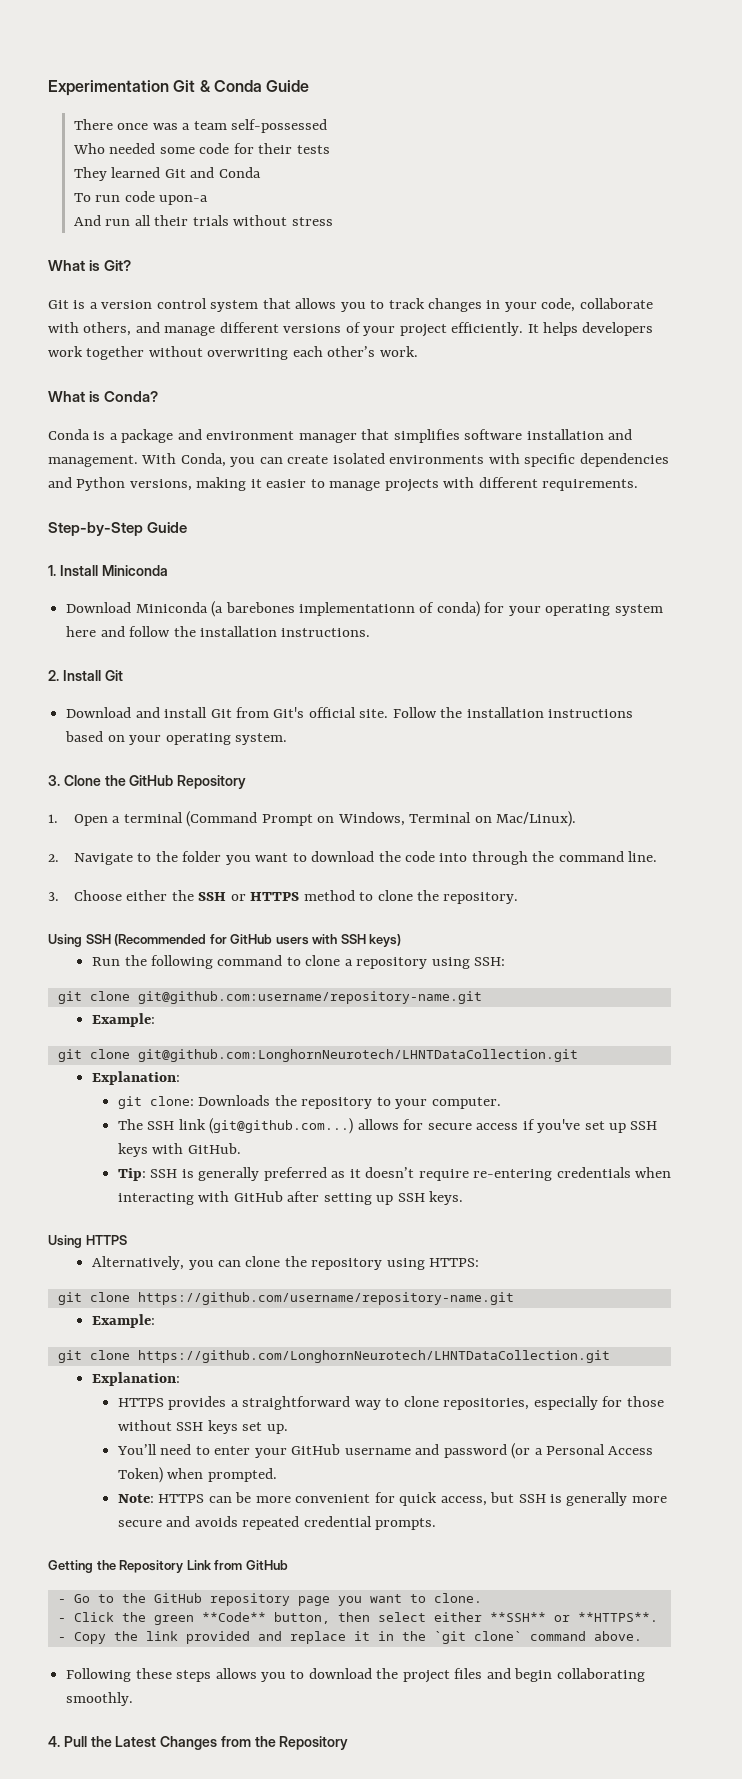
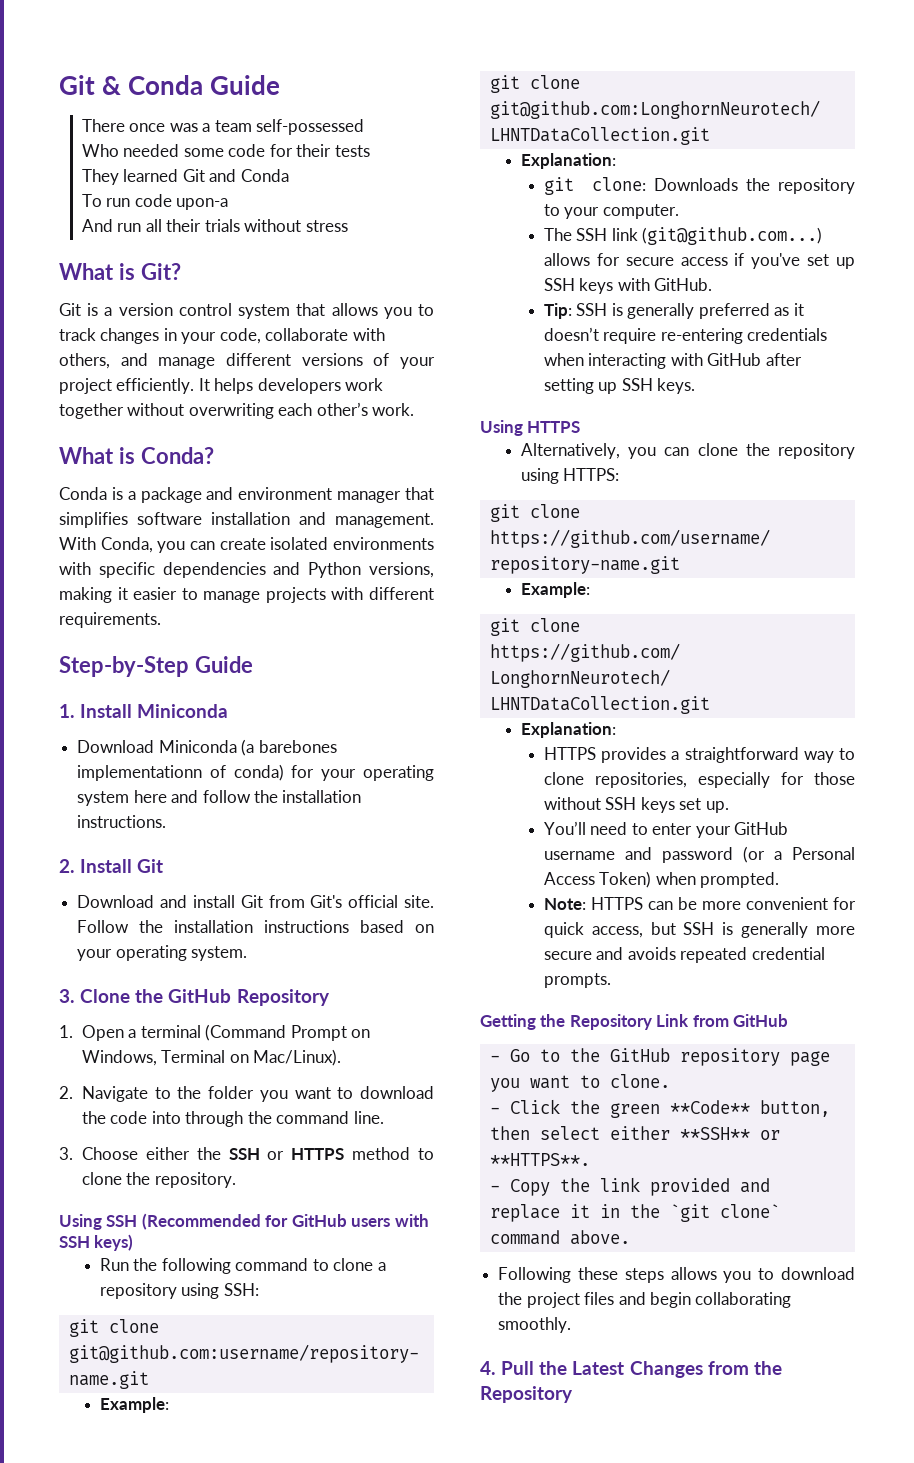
- Experimentation Git & Conda Guide
+ Git & Conda Guide

